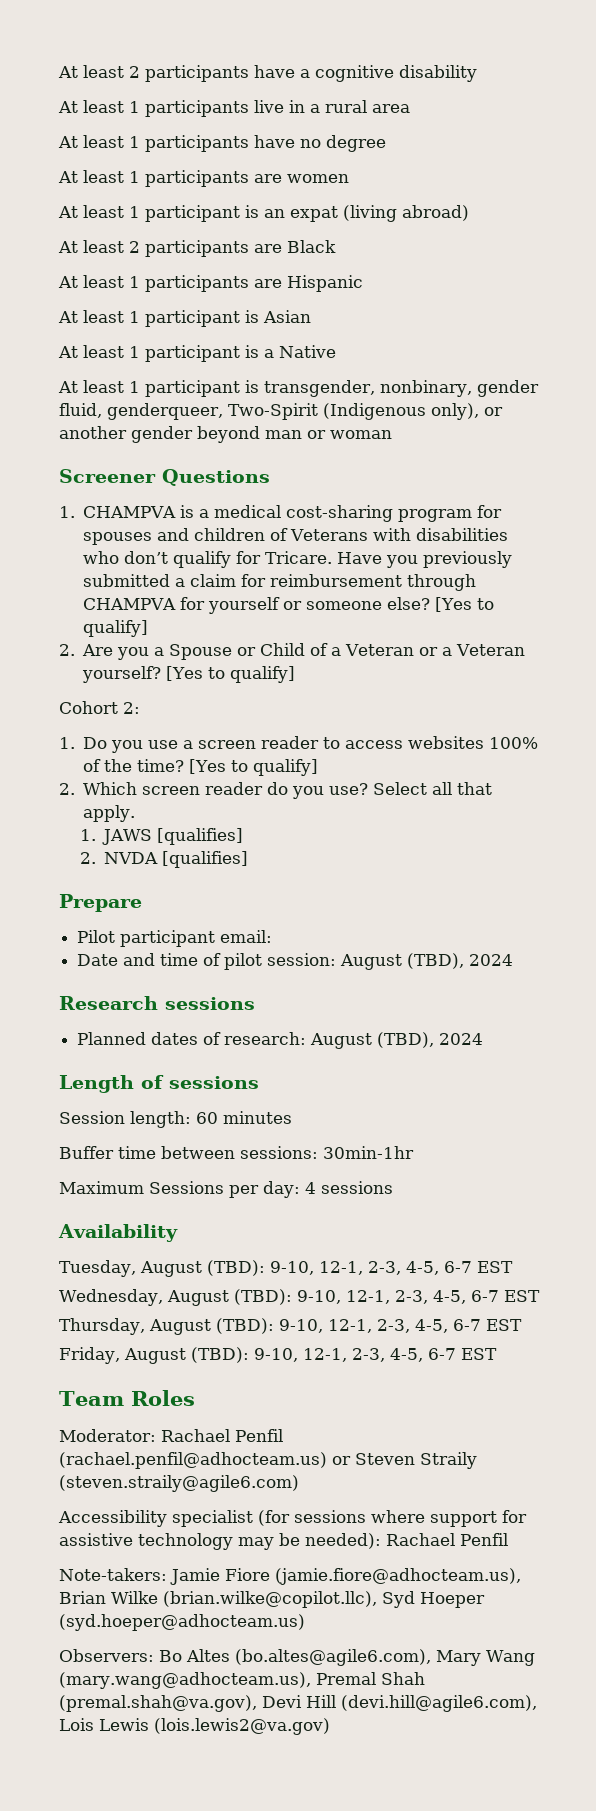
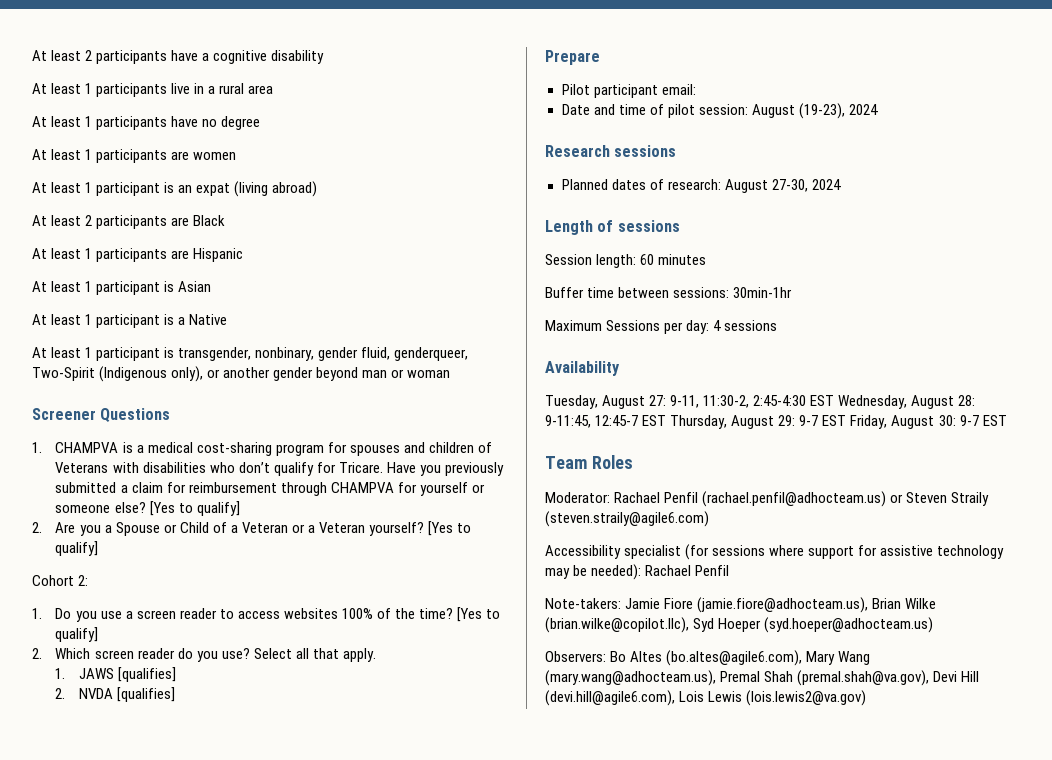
- Date and time of pilot session: August (TBD), 2024
+ Date and time of pilot session: August (19-23), 2024
- Planned dates of research: August (TBD), 2024
+ Planned dates of research: August 27-30, 2024
- Tuesday, August (TBD): 9-10, 12-1, 2-3, 4-5, 6-7 EST
- Wednesday, August (TBD): 9-10, 12-1, 2-3, 4-5, 6-7 EST
- Thursday, August (TBD): 9-10, 12-1, 2-3, 4-5, 6-7 EST
- Friday, August (TBD): 9-10, 12-1, 2-3, 4-5, 6-7 EST
+ Tuesday, August 27: 9-11, 11:30-2, 2:45-4:30 EST Wednesday, August 28: 9-11:45, 12:45-7 EST Thursday, August 29: 9-7 EST Friday, August 30: 9-7 EST

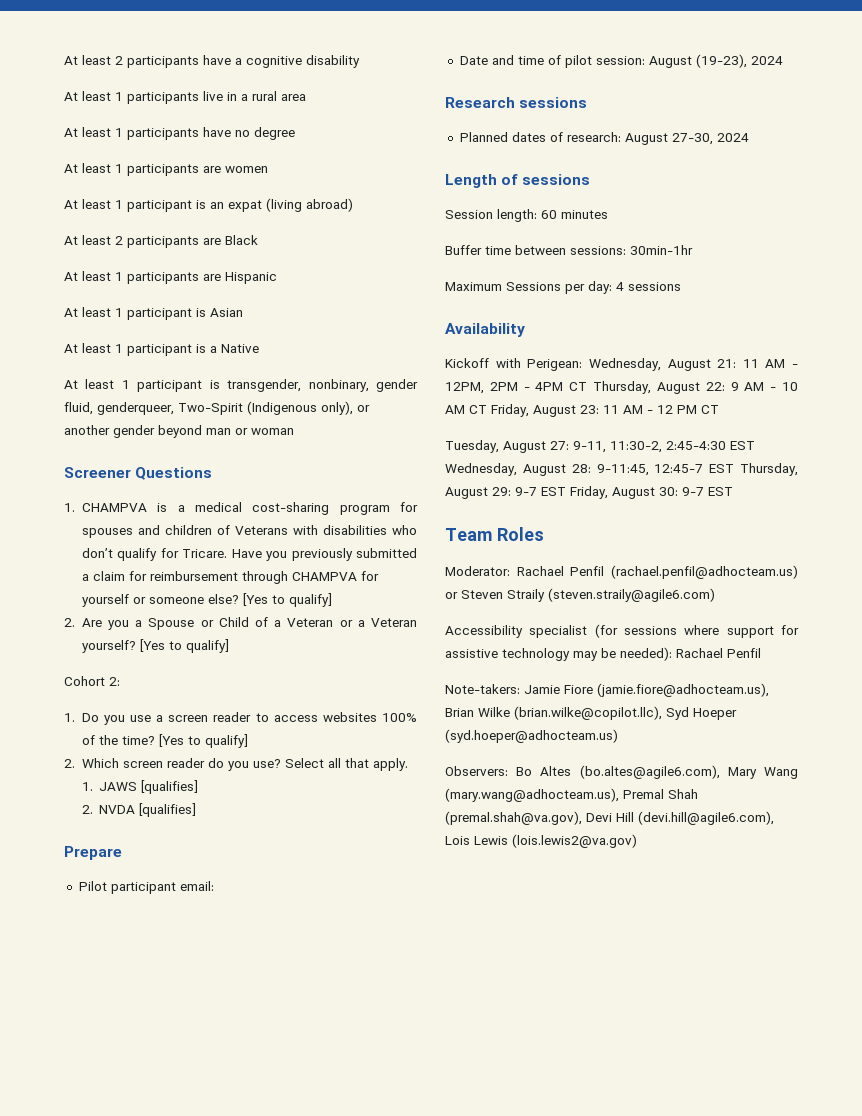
+ Kickoff with Perigean: Wednesday, August 21: 11 AM - 12PM, 2PM - 4PM CT Thursday, August 22: 9 AM - 10 AM CT Friday, August 23: 11 AM - 12 PM CT

